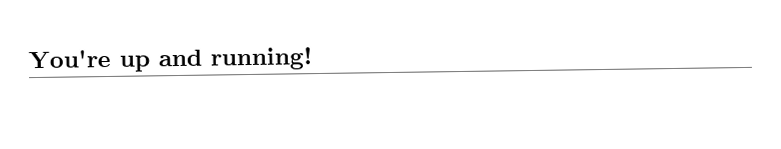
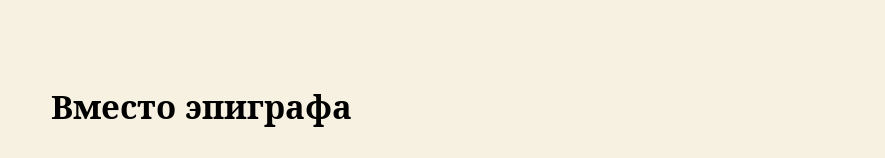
- You're up and running!
+ Вместо эпиграфа

